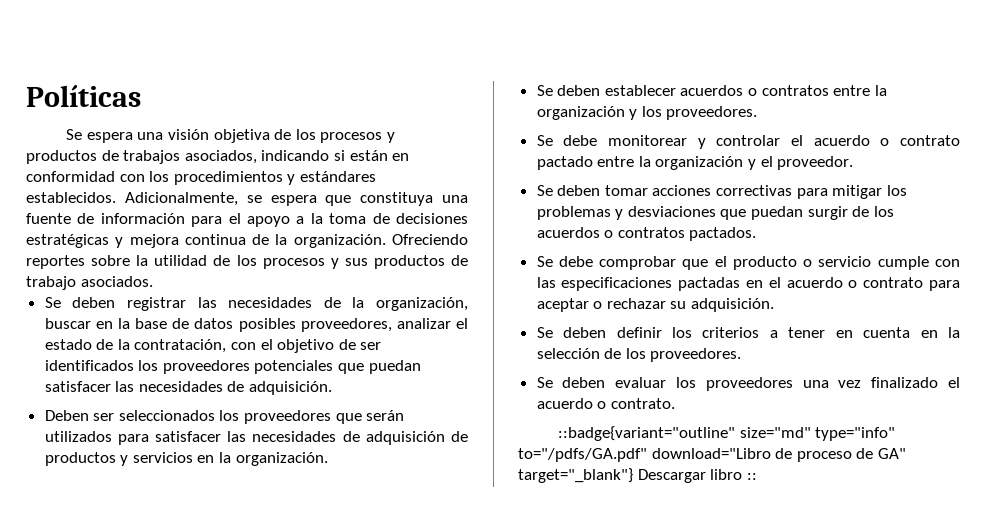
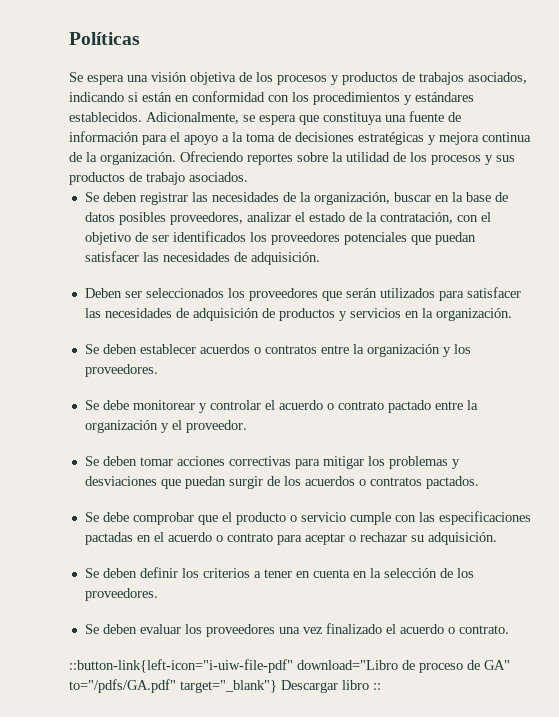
- ::badge{variant="outline" size="md" type="info" to="/pdfs/GA.pdf" download="Libro de proceso de GA" target="_blank"} Descargar libro ::
+ ::button-link{left-icon="i-uiw-file-pdf" download="Libro de proceso de GA" to="/pdfs/GA.pdf" target="_blank"} Descargar libro ::

